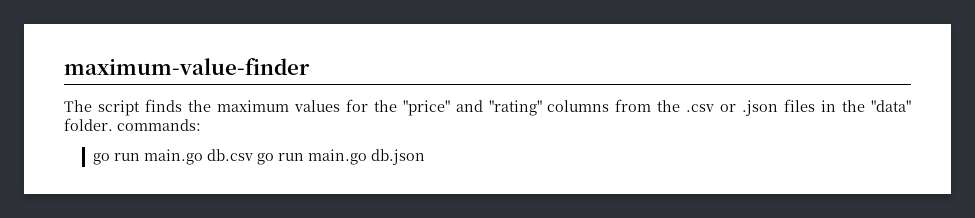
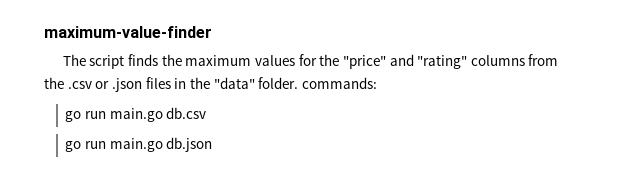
- go run main.go db.csv go run main.go db.json
+ go run main.go db.csv
+ go run main.go db.json

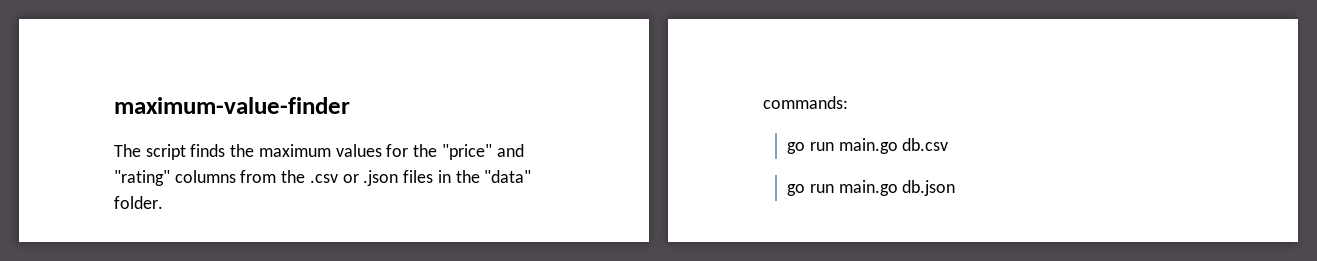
- The script finds the maximum values for the "price" and "rating" columns from the .csv or .json files in the "data" folder. commands:
+ The script finds the maximum values for the "price" and "rating" columns from the .csv or .json files in the "data" folder.
+ commands:

